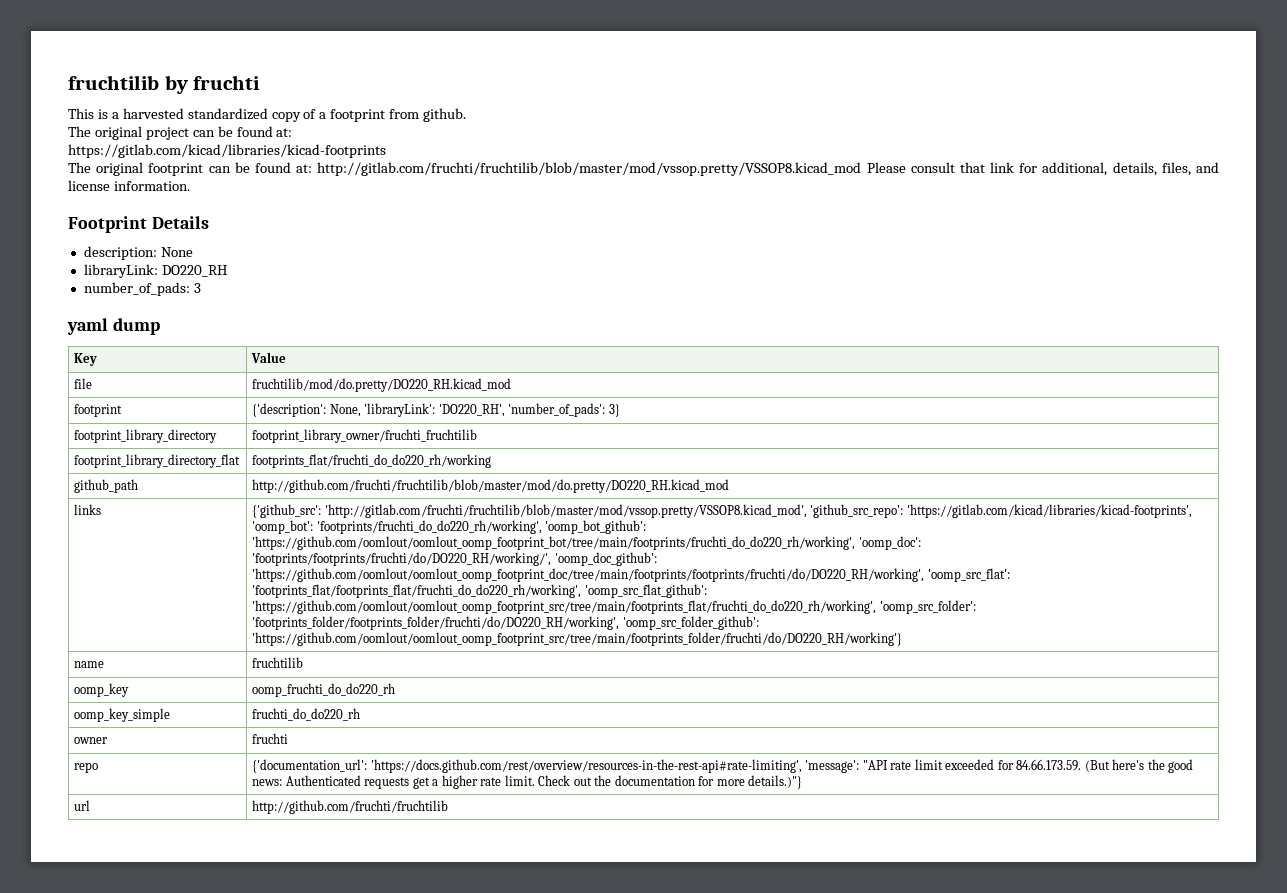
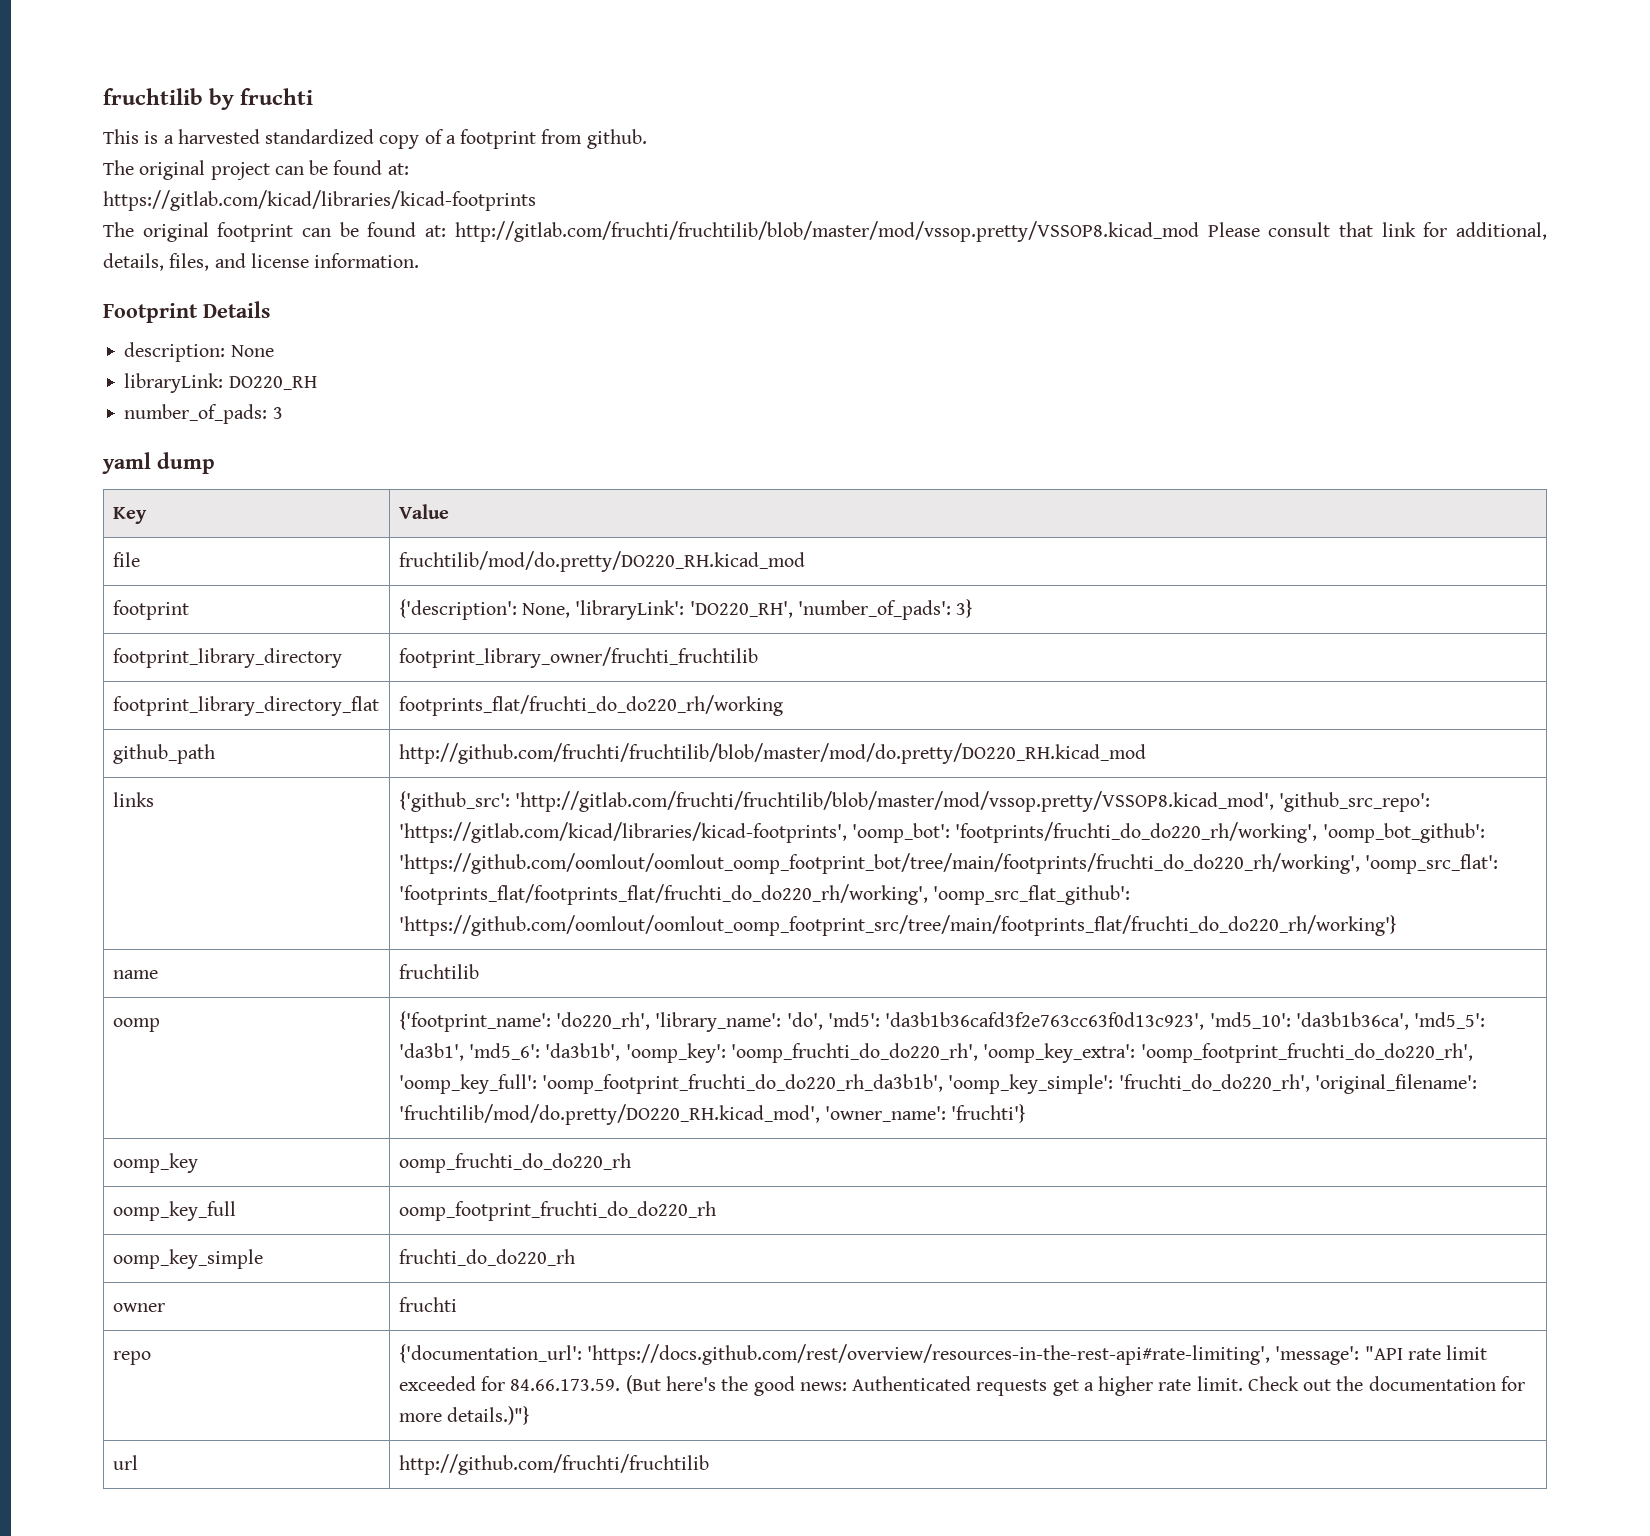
- links | {'github_src': 'http://gitlab.com/fruchti/fruchtilib/blob/master/mod/vssop.pretty/VSSOP8.kicad_mod', 'github_src_repo': 'https://gitlab.com/kicad/libraries/kicad-footprints', 'oomp_bot': 'footprints/fruchti_do_do220_rh/working', 'oomp_bot_github': 'https://github.com/oomlout/oomlout_oomp_footprint_bot/tree/main/footprints/fruchti_do_do220_rh/working', 'oomp_doc': 'footprints/footprints/fruchti/do/DO220_RH/working/', 'oomp_doc_github': 'https://github.com/oomlout/oomlout_oomp_footprint_doc/tree/main/footprints/footprints/fruchti/do/DO220_RH/working', 'oomp_src_flat': 'footprints_flat/footprints_flat/fruchti_do_do220_rh/working', 'oomp_src_flat_github': 'https://github.com/oomlout/oomlout_oomp_footprint_src/tree/main/footprints_flat/fruchti_do_do220_rh/working', 'oomp_src_folder': 'footprints_folder/footprints_folder/fruchti/do/DO220_RH/working', 'oomp_src_folder_github': 'https://github.com/oomlout/oomlout_oomp_footprint_src/tree/main/footprints_folder/fruchti/do/DO220_RH/working'}
+ links | {'github_src': 'http://gitlab.com/fruchti/fruchtilib/blob/master/mod/vssop.pretty/VSSOP8.kicad_mod', 'github_src_repo': 'https://gitlab.com/kicad/libraries/kicad-footprints', 'oomp_bot': 'footprints/fruchti_do_do220_rh/working', 'oomp_bot_github': 'https://github.com/oomlout/oomlout_oomp_footprint_bot/tree/main/footprints/fruchti_do_do220_rh/working', 'oomp_src_flat': 'footprints_flat/footprints_flat/fruchti_do_do220_rh/working', 'oomp_src_flat_github': 'https://github.com/oomlout/oomlout_oomp_footprint_src/tree/main/footprints_flat/fruchti_do_do220_rh/working'}
  name | fruchtilib
+ oomp | {'footprint_name': 'do220_rh', 'library_name': 'do', 'md5': 'da3b1b36cafd3f2e763cc63f0d13c923', 'md5_10': 'da3b1b36ca', 'md5_5': 'da3b1', 'md5_6': 'da3b1b', 'oomp_key': 'oomp_fruchti_do_do220_rh', 'oomp_key_extra': 'oomp_footprint_fruchti_do_do220_rh', 'oomp_key_full': 'oomp_footprint_fruchti_do_do220_rh_da3b1b', 'oomp_key_simple': 'fruchti_do_do220_rh', 'original_filename': 'fruchtilib/mod/do.pretty/DO220_RH.kicad_mod', 'owner_name': 'fruchti'}
+ oomp_key_full | oomp_footprint_fruchti_do_do220_rh

